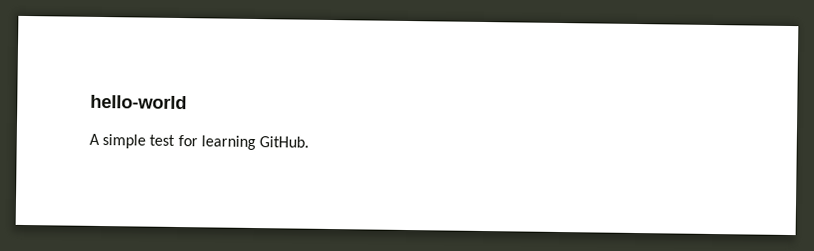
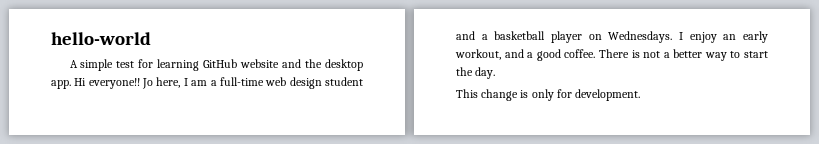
- A simple test for learning GitHub.
+ A simple test for learning GitHub website and the desktop app. Hi everyone!! Jo here, I am a full-time web design student and a basketball player on Wednesdays. I enjoy an early workout, and a good coffee. There is not a better way to start the day.
+ This change is only for development.

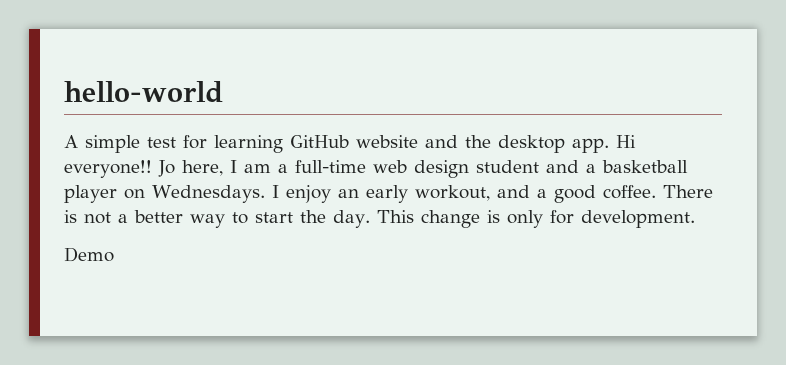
- There is not a better way to start the day.
- This change is only for development.
+ There is not a better way to start the day. This change is only for development.
+ Demo

